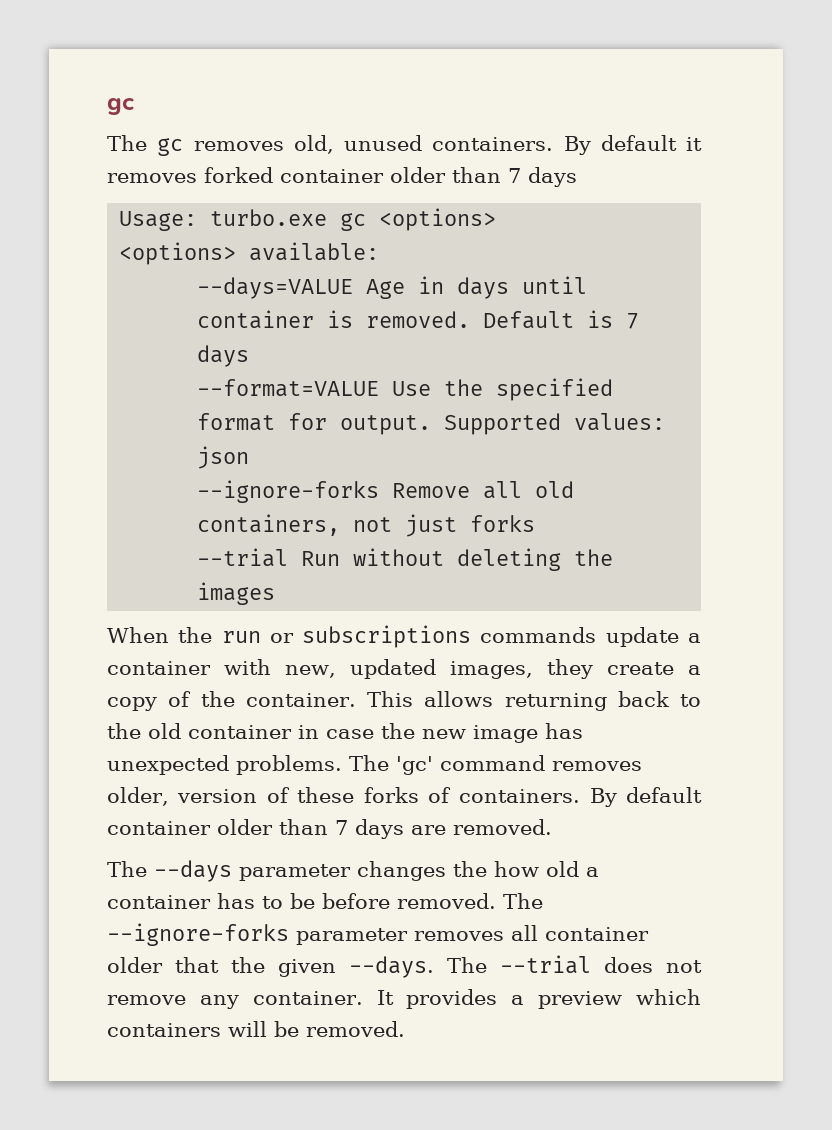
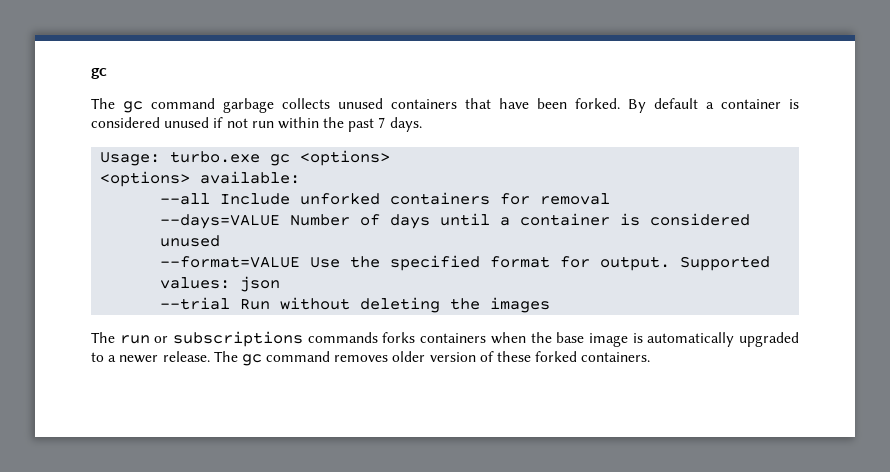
- The gc removes old, unused containers. By default it removes forked container older than 7 days
+ The gc command garbage collects unused containers that have been forked. By default a container is considered unused if not run within the past 7 days.
+ --all Include unforked containers for removal
- --days=VALUE Age in days until container is removed. Default is 7 days
+ --days=VALUE Number of days until a container is considered unused
- --ignore-forks Remove all old containers, not just forks
- When the run or subscriptions commands update a container with new, updated images, they create a copy of the container. This allows returning back to the old container in case the new image has unexpected problems. The 'gc' command removes older, version of these forks of containers. By default container older than 7 days are removed.
- The --days parameter changes the how old a container has to be before removed. The --ignore-forks parameter removes all container older that the given --days. The --trial does not remove any container. It provides a preview which containers will be removed.
+ The run or subscriptions commands forks containers when the base image is automatically upgraded to a newer release. The gc command removes older version of these forked containers.

